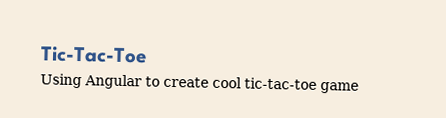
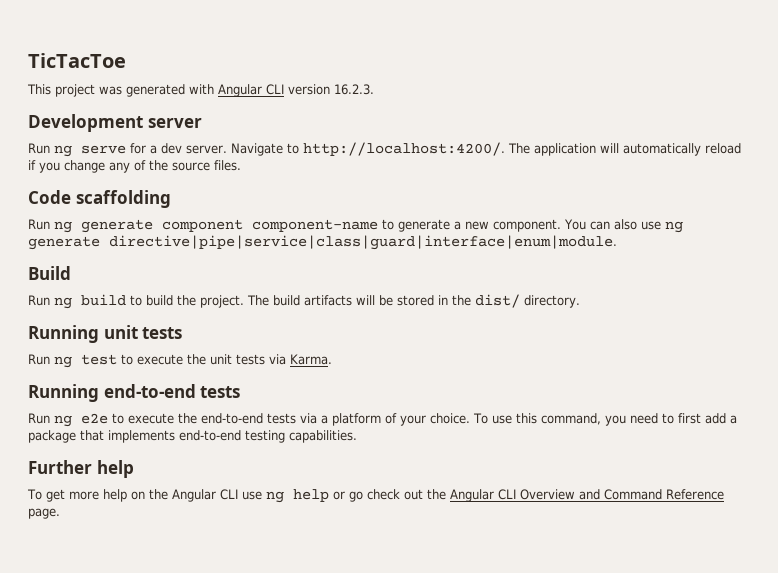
- Tic-Tac-Toe
- Using Angular to create cool tic-tac-toe game
+ TicTacToe
+ This project was generated with Angular CLI version 16.2.3.
+ Development server
+ Run ng serve for a dev server. Navigate to http://localhost:4200/. The application will automatically reload if you change any of the source files.
+ Code scaffolding
+ Run ng generate component component-name to generate a new component. You can also use ng generate directive|pipe|service|class|guard|interface|enum|module.
+ Build
+ Run ng build to build the project. The build artifacts will be stored in the dist/ directory.
+ Running unit tests
+ Run ng test to execute the unit tests via Karma.
+ Running end-to-end tests
+ Run ng e2e to execute the end-to-end tests via a platform of your choice. To use this command, you need to first add a package that implements end-to-end testing capabilities.
+ Further help
+ To get more help on the Angular CLI use ng help or go check out the Angular CLI Overview and Command Reference page.

